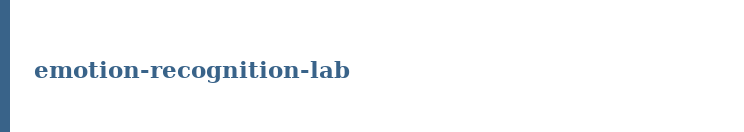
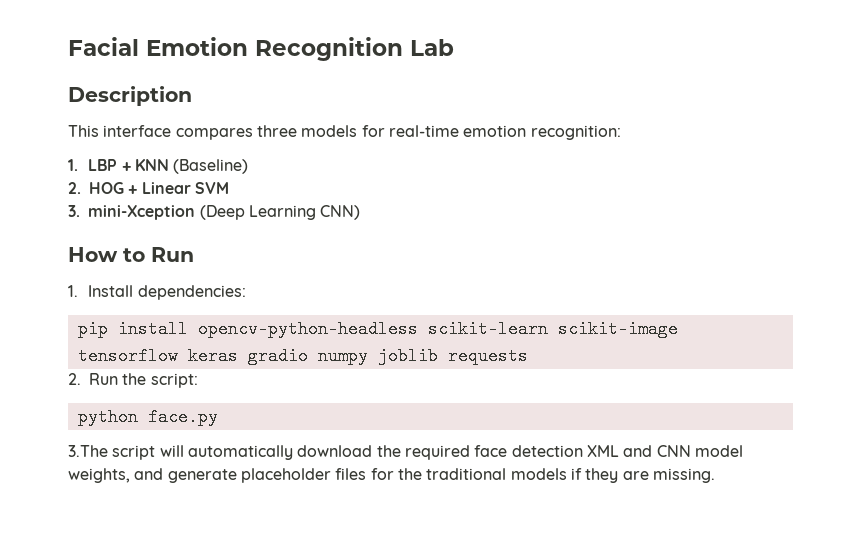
- emotion-recognition-lab
+ Facial Emotion Recognition Lab
+ Description
+ This interface compares three models for real-time emotion recognition:
+ 1. LBP + KNN (Baseline)
+ 2. HOG + Linear SVM
+ 3. mini-Xception (Deep Learning CNN)
+ How to Run
+ 1. Install dependencies:
+ pip install opencv-python-headless scikit-learn scikit-image tensorflow keras gradio numpy joblib requests
+ 2. Run the script:
+ python face.py
+ 3.The script will automatically download the required face detection XML and CNN model weights, and generate placeholder files for the traditional models if they are missing.

